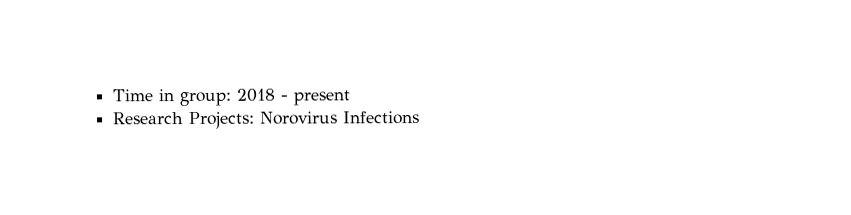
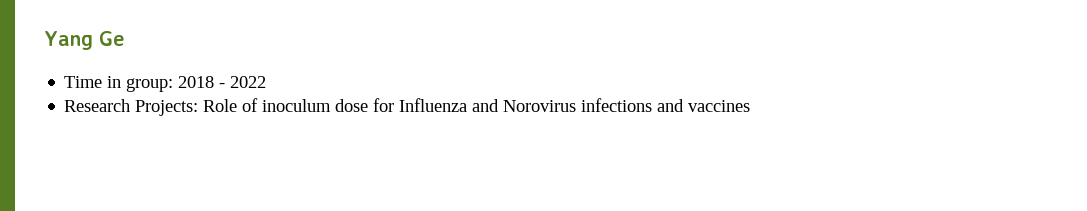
+ Yang Ge
- Time in group: 2018 - present
+ Time in group: 2018 - 2022
- Research Projects: Norovirus Infections
+ Research Projects: Role of inoculum dose for Influenza and Norovirus infections and vaccines

